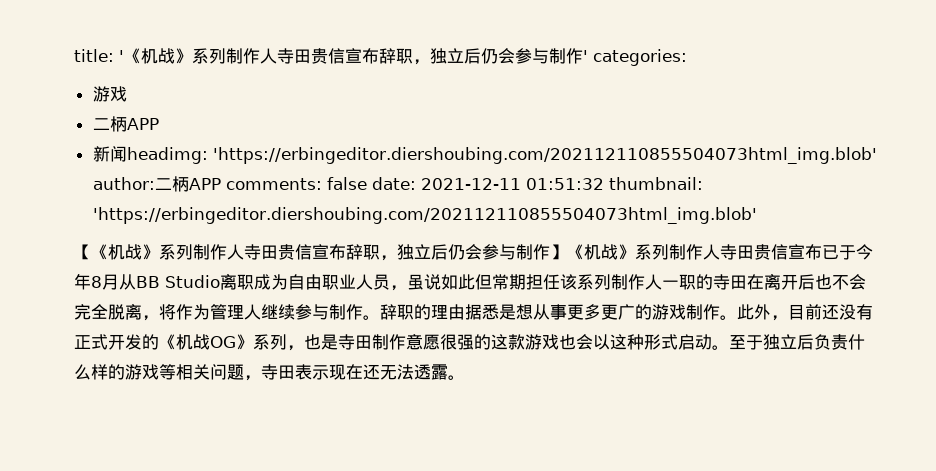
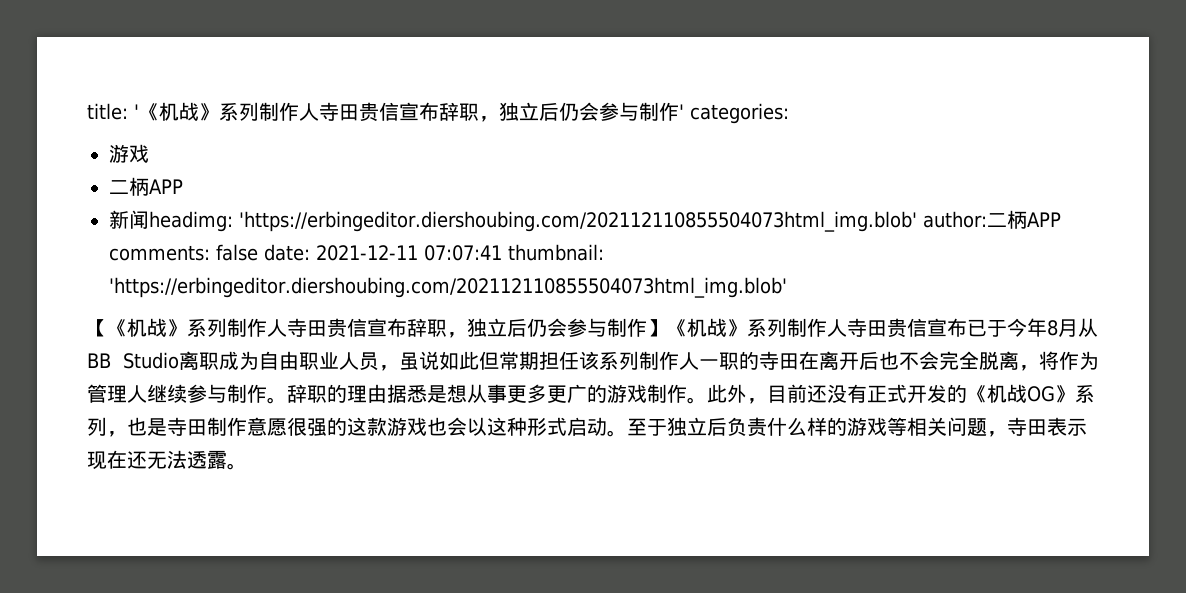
- 新闻headimg: 'https://erbingeditor.diershoubing.com/202112110855504073html_img.blob' author:二柄APP comments: false date: 2021-12-11 01:51:32 thumbnail: 'https://erbingeditor.diershoubing.com/202112110855504073html_img.blob'
+ 新闻headimg: 'https://erbingeditor.diershoubing.com/202112110855504073html_img.blob' author:二柄APP comments: false date: 2021-12-11 07:07:41 thumbnail: 'https://erbingeditor.diershoubing.com/202112110855504073html_img.blob'

